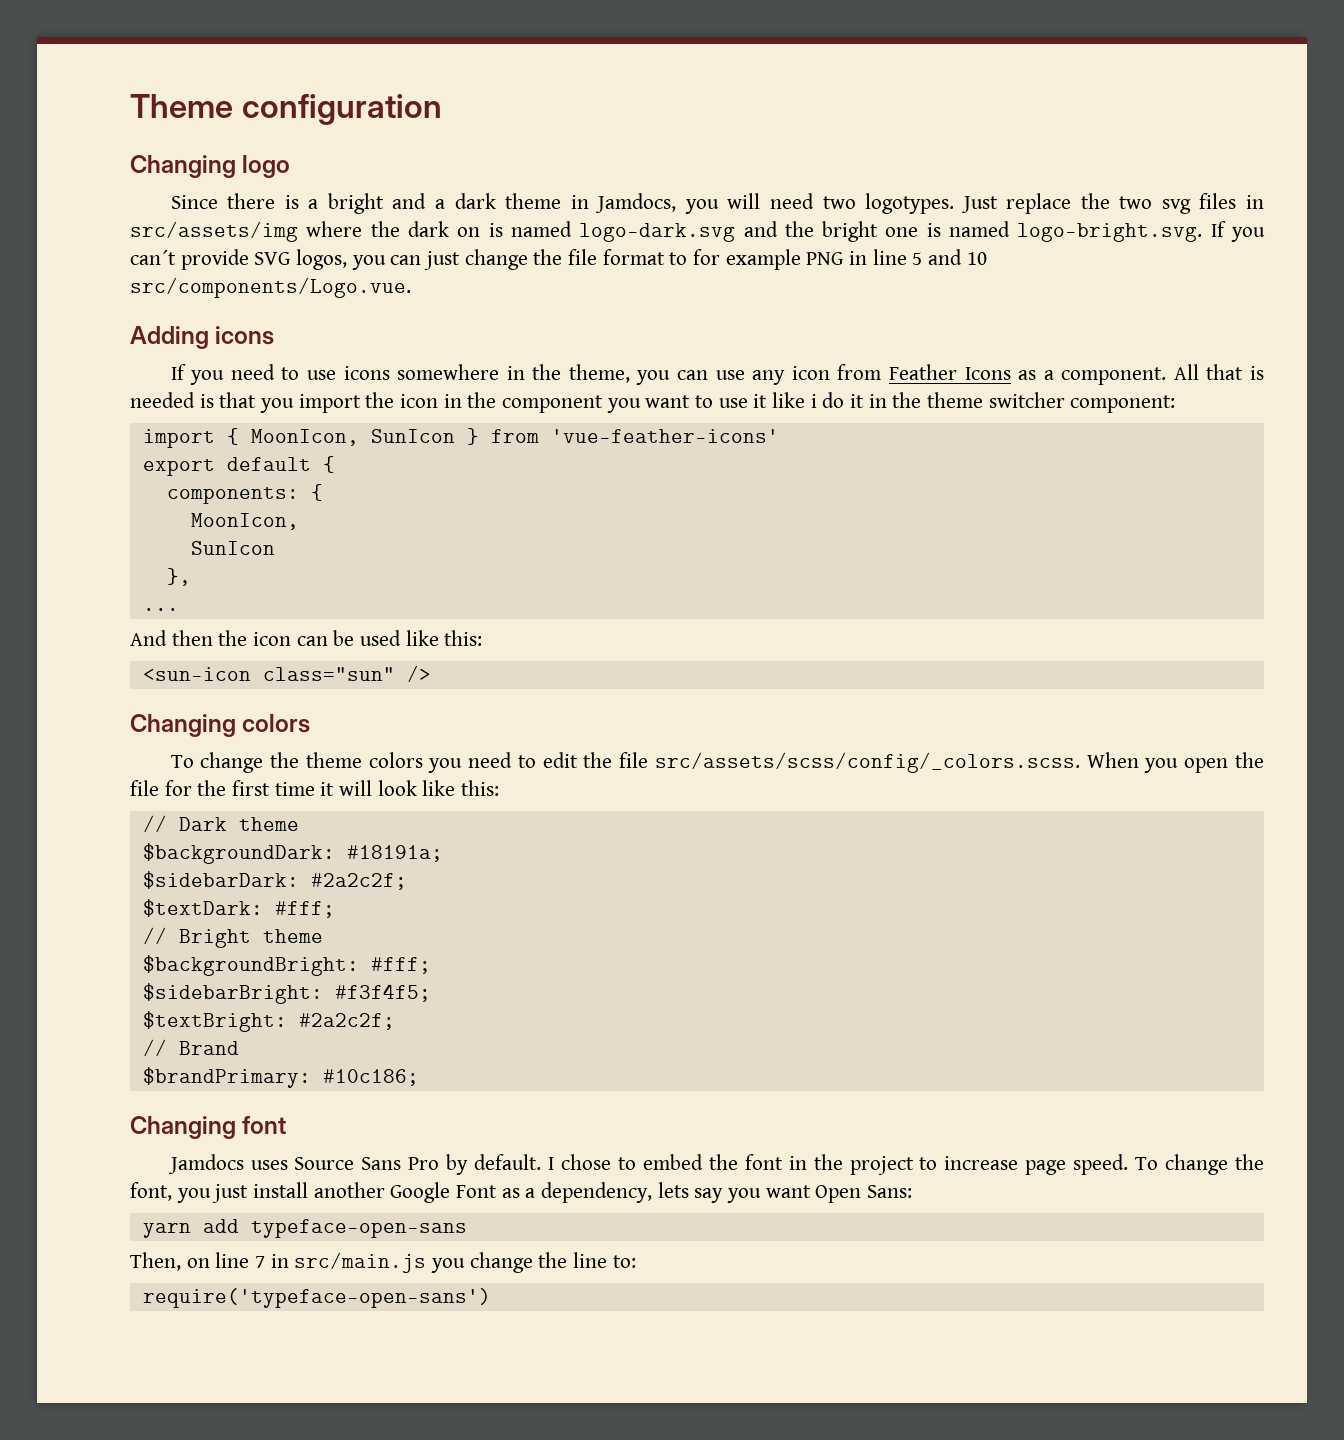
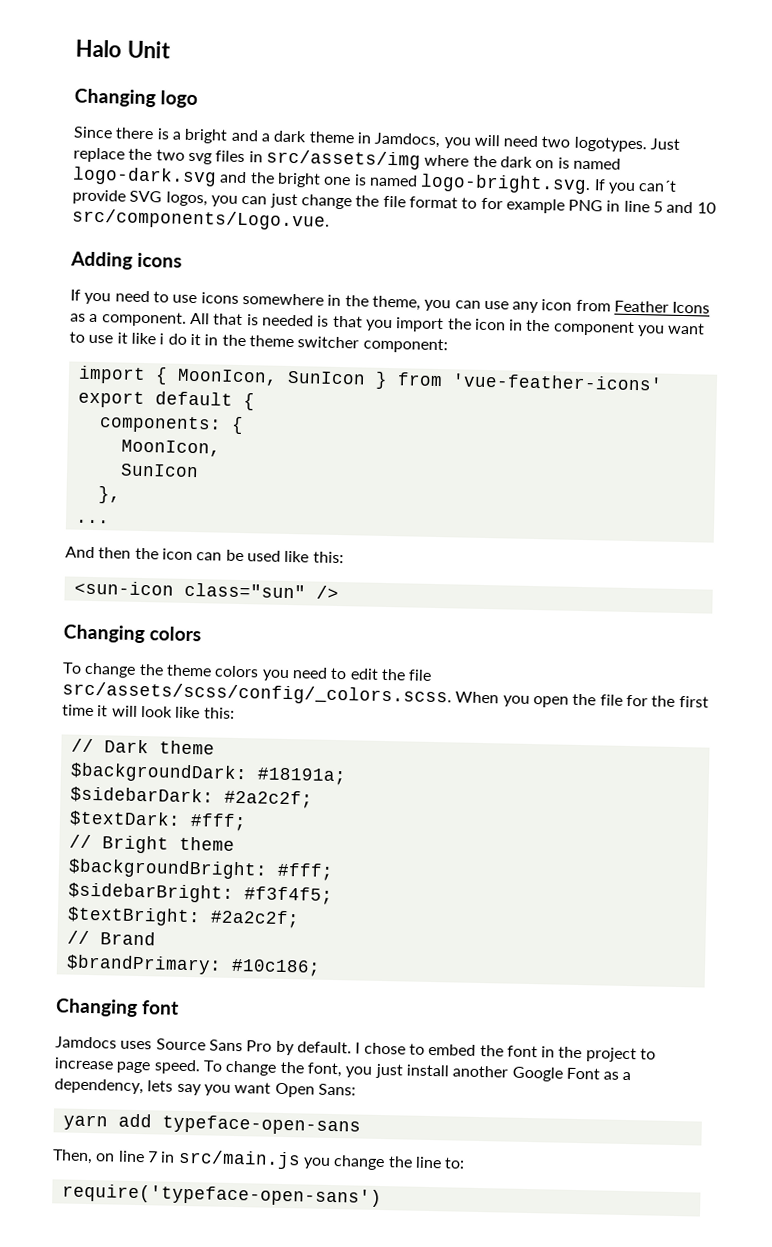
- Theme configuration
+ Halo Unit

